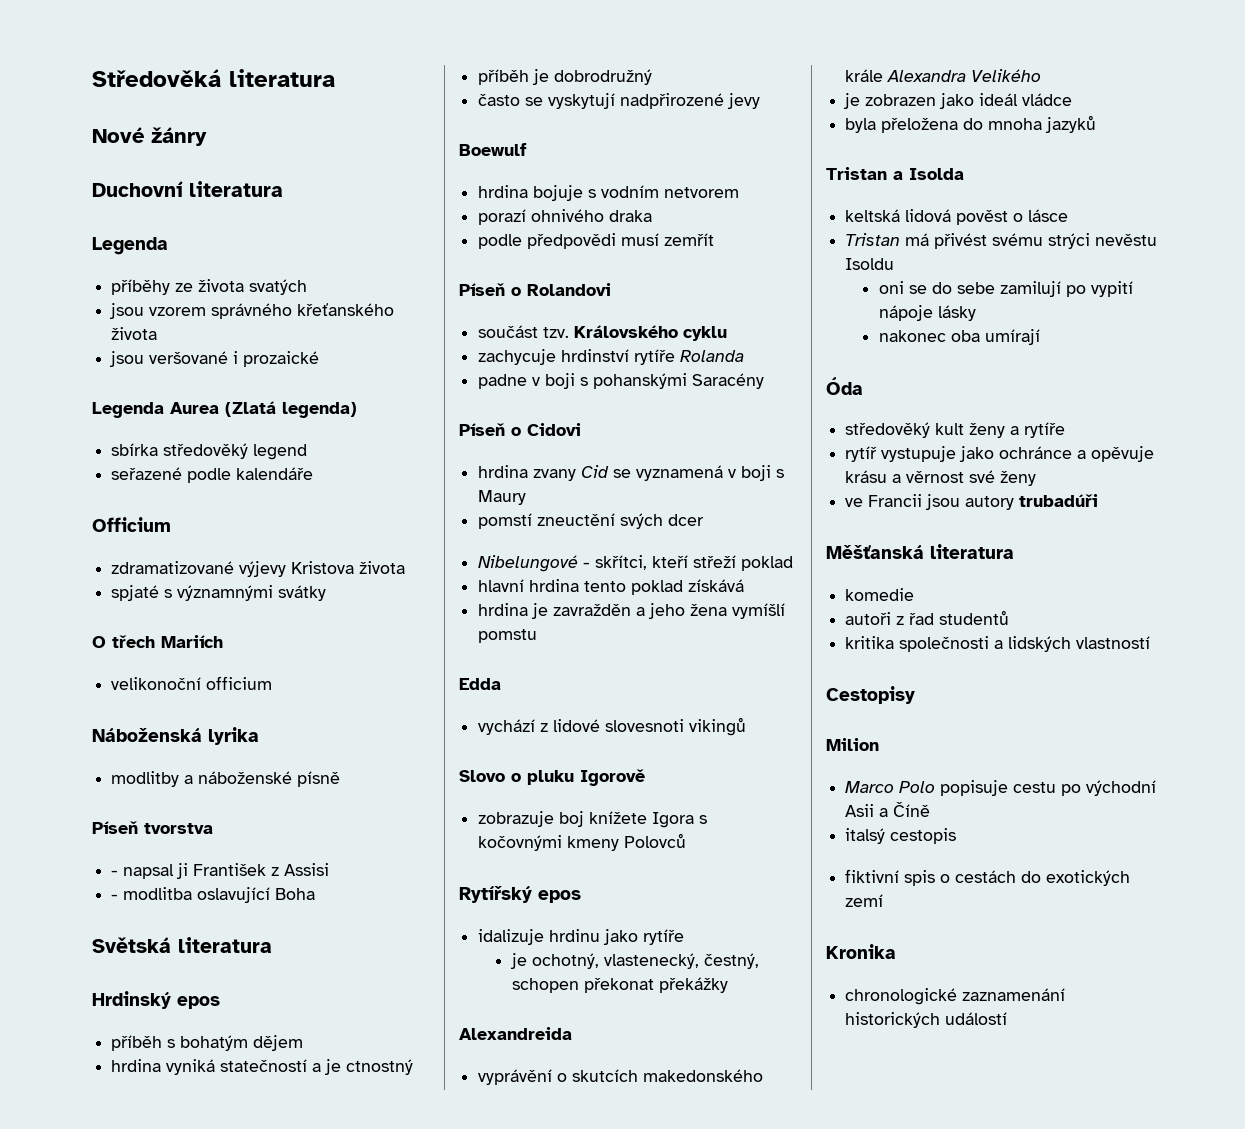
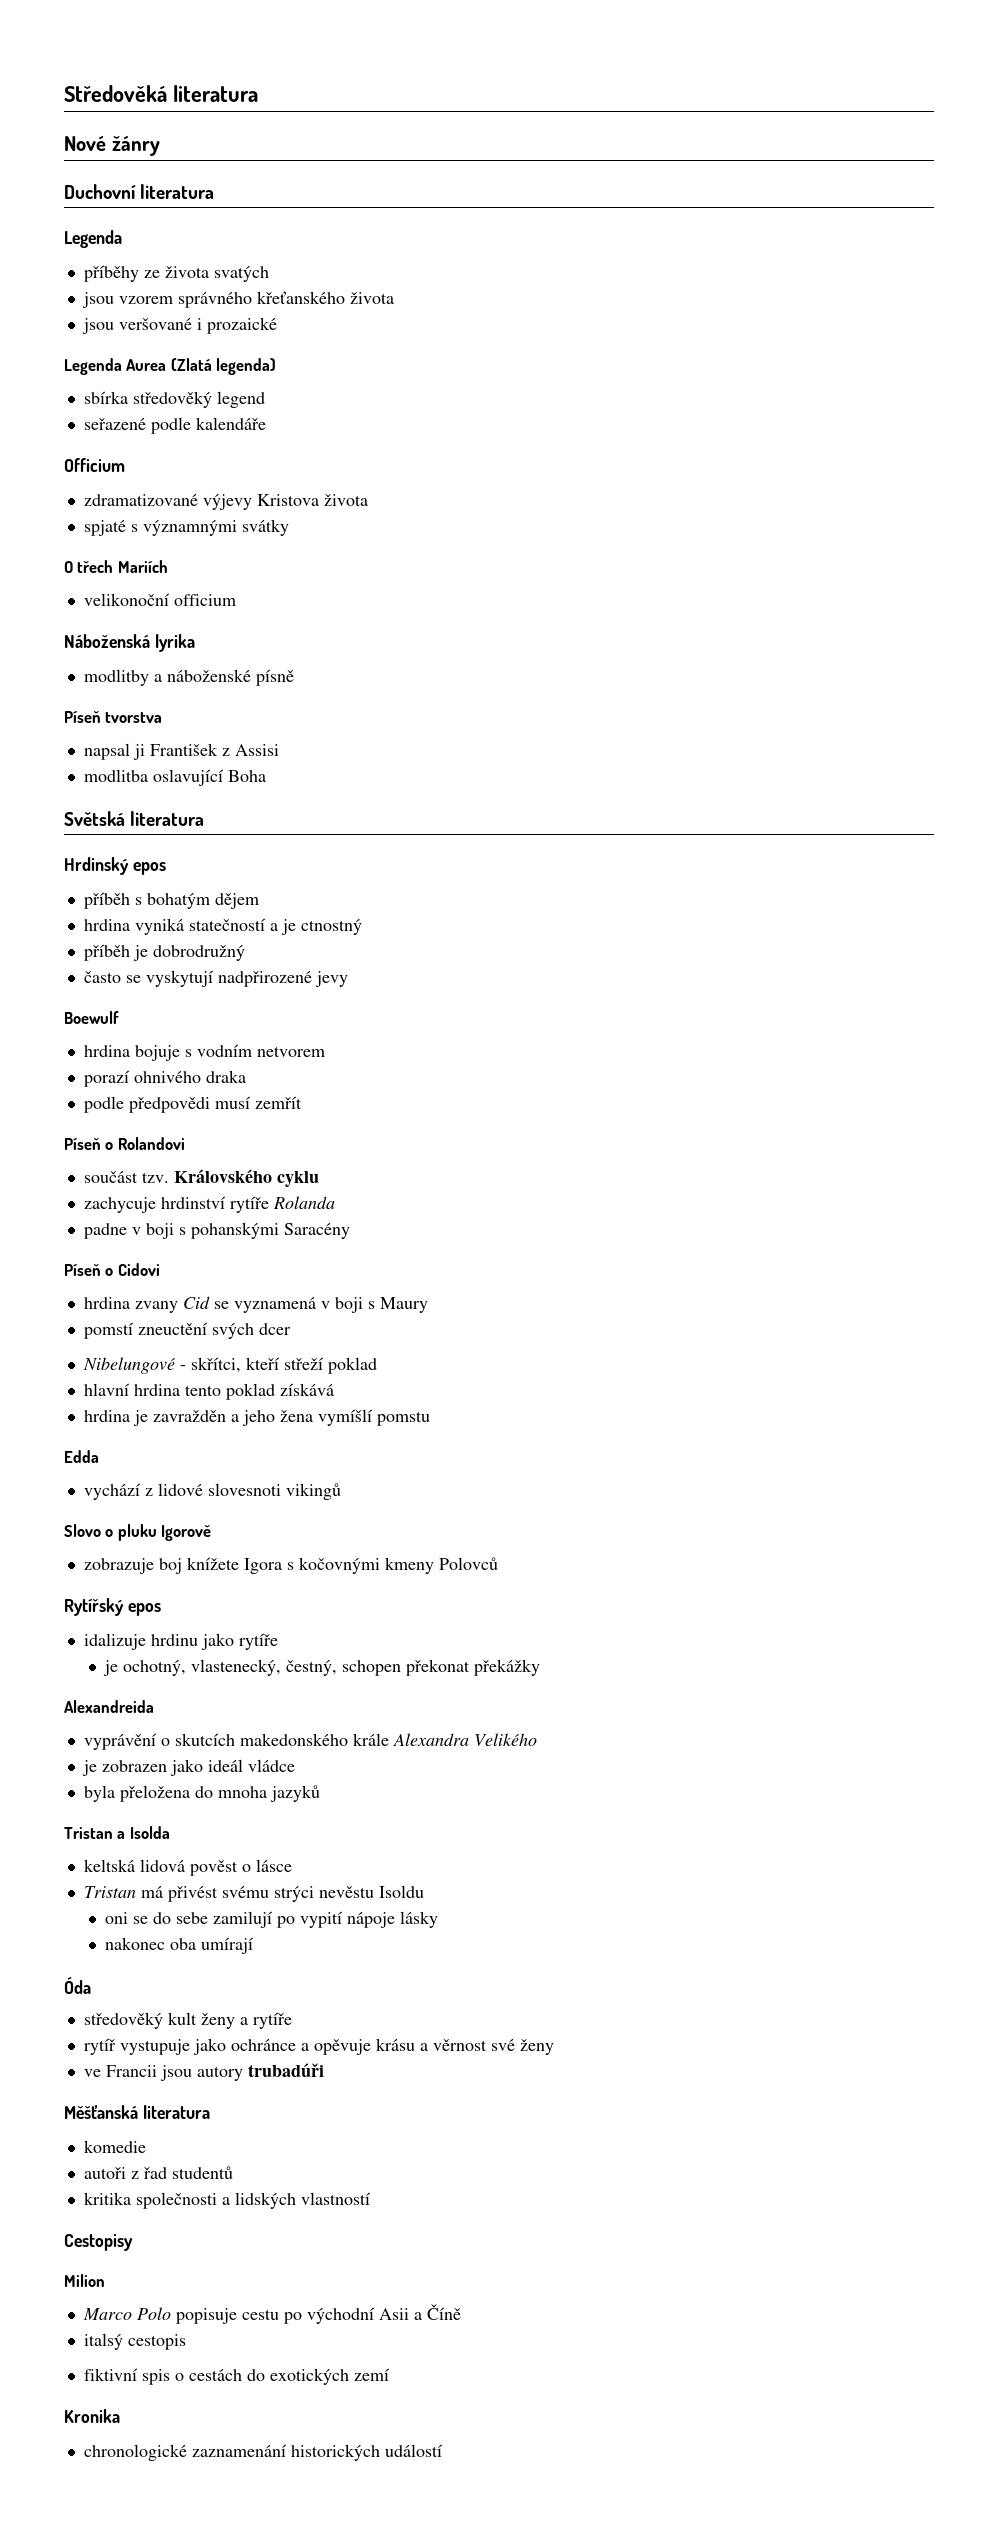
- - napsal ji František z Assisi
+ napsal ji František z Assisi
- - modlitba oslavující Boha
+ modlitba oslavující Boha

